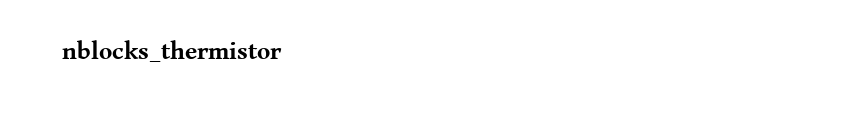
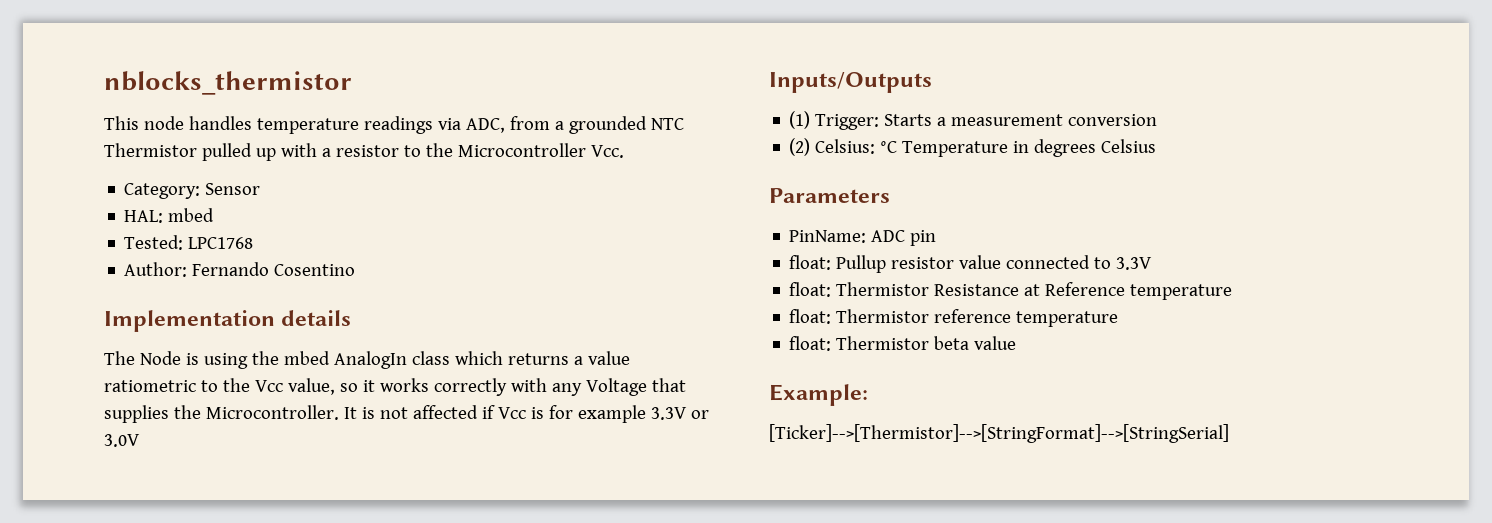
+ This node handles temperature readings via ADC, from a grounded NTC Thermistor pulled up with a resistor to the Microcontroller Vcc.
+ Category: Sensor
+ HAL: mbed
+ Tested: LPC1768
+ Author: Fernando Cosentino
+ Implementation details
+ The Node is using the mbed AnalogIn class which returns a value ratiometric to the Vcc value, so it works correctly with any Voltage that supplies the Microcontroller. It is not affected if Vcc is for example 3.3V or 3.0V
+ Inputs/Outputs
+ (1) Trigger: Starts a measurement conversion
+ (2) Celsius: °C Temperature in degrees Celsius
+ Parameters
+ PinName: ADC pin
+ float: Pullup resistor value connected to 3.3V
+ float: Thermistor Resistance at Reference temperature
+ float: Thermistor reference temperature
+ float: Thermistor beta value
+ Example:
+ [Ticker]-->[Thermistor]-->[StringFormat]-->[StringSerial]

